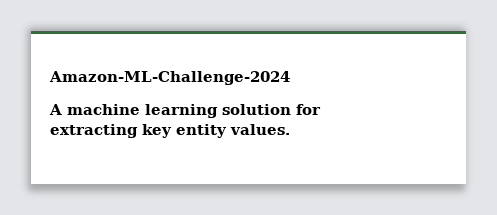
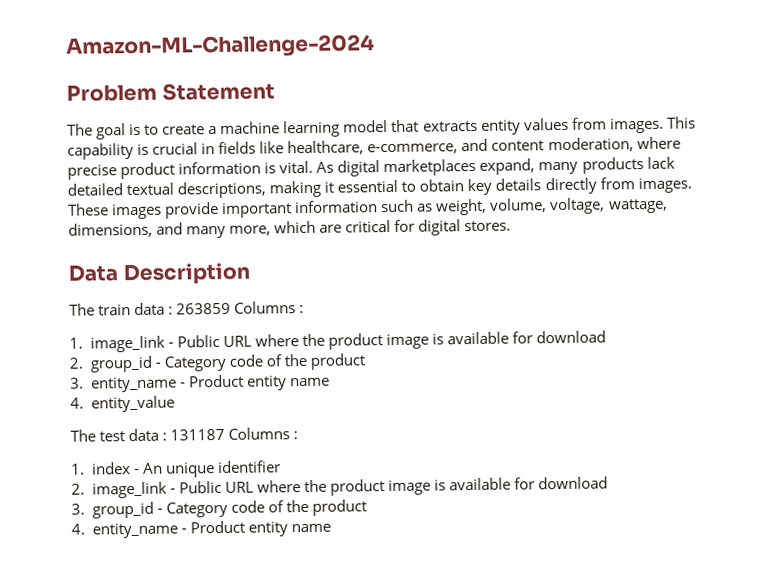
- A machine learning solution for extracting key entity values.
+ Problem Statement
+ The goal is to create a machine learning model that extracts entity values from images. This capability is crucial in fields like healthcare, e-commerce, and content moderation, where precise product information is vital. As digital marketplaces expand, many products lack detailed textual descriptions, making it essential to obtain key details directly from images. These images provide important information such as weight, volume, voltage, wattage, dimensions, and many more, which are critical for digital stores.
+ Data Description
+ The train data : 263859 Columns :
+ 1. image_link - Public URL where the product image is available for download
+ 2. group_id - Category code of the product
+ 3. entity_name - Product entity name
+ 4. entity_value
+ The test data : 131187 Columns :
+ 1. index - An unique identifier
+ 2. image_link - Public URL where the product image is available for download
+ 3. group_id - Category code of the product
+ 4. entity_name - Product entity name

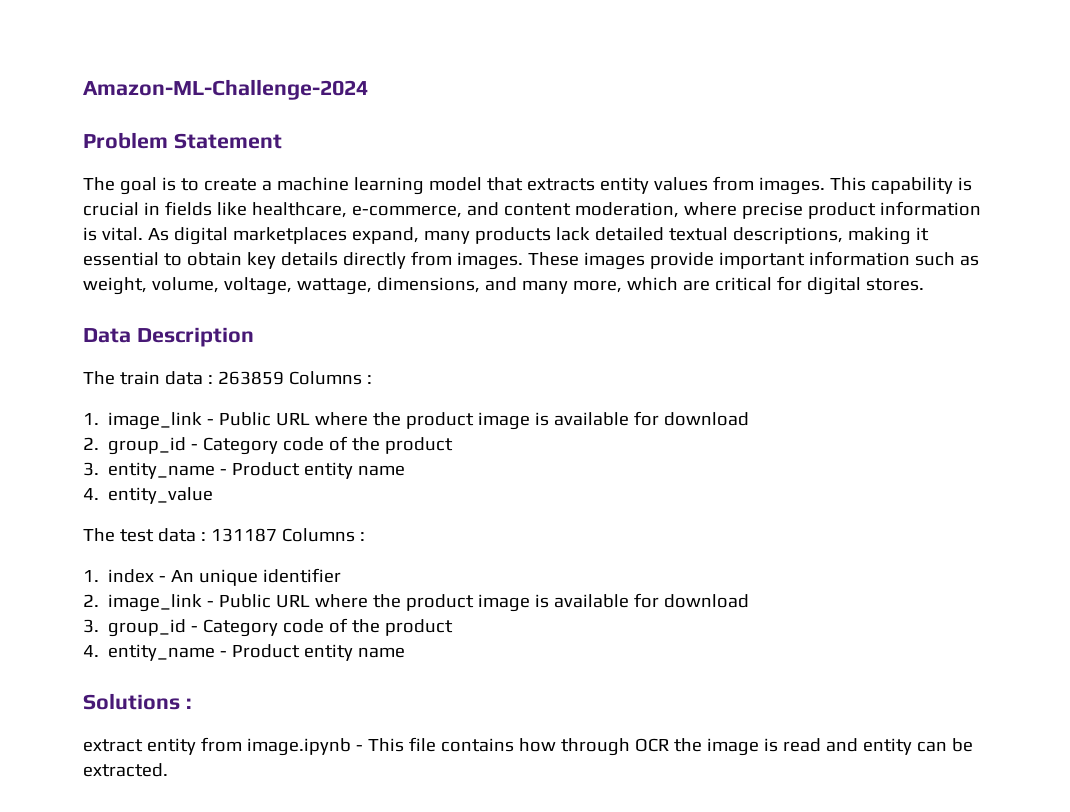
+ Solutions :
+ extract entity from image.ipynb - This file contains how through OCR the image is read and entity can be extracted.

